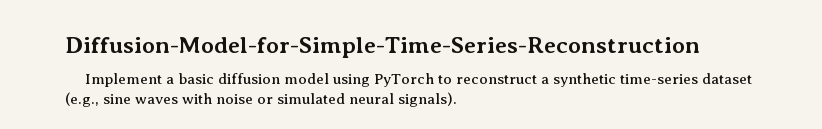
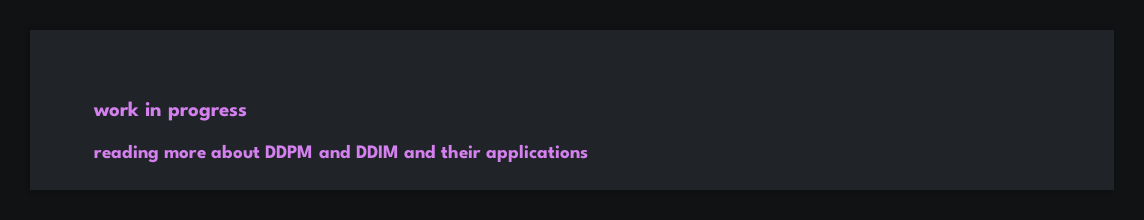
- Diffusion-Model-for-Simple-Time-Series-Reconstruction
- Implement a basic diffusion model using PyTorch to reconstruct a synthetic time-series dataset (e.g., sine waves with noise or simulated neural signals).
+ work in progress
+ reading more about DDPM and DDIM and their applications

